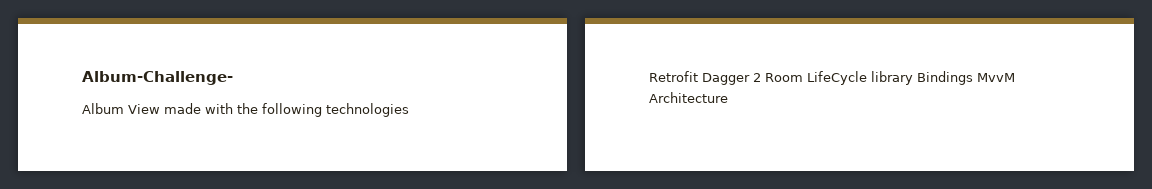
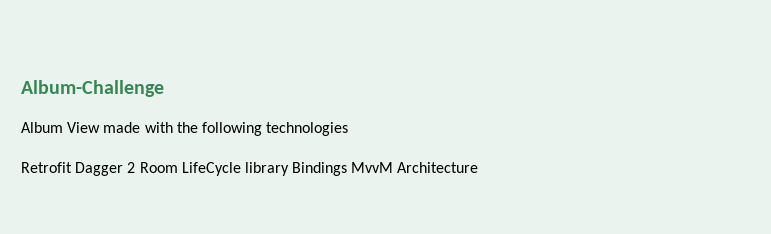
- Album-Challenge-
+ Album-Challenge

